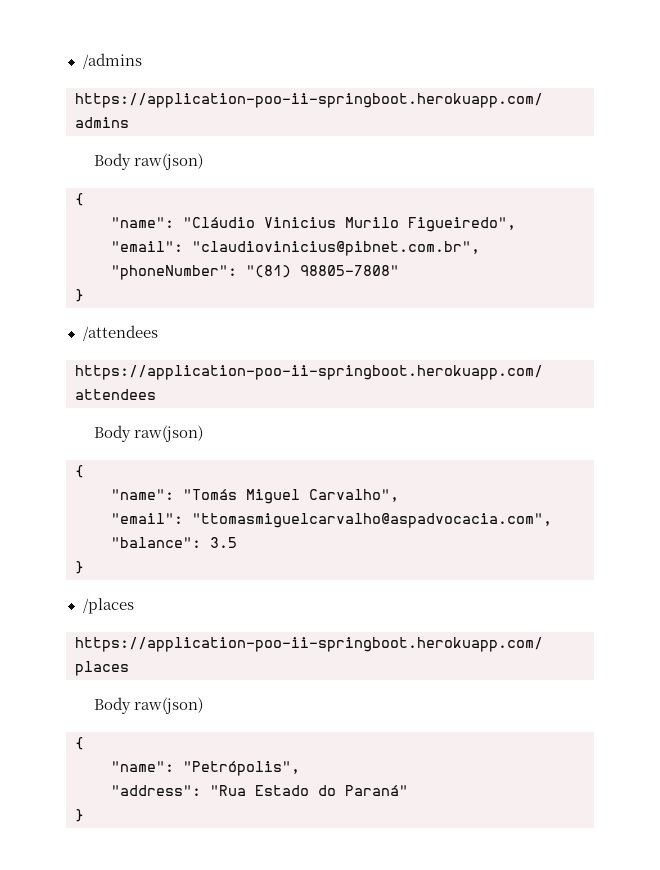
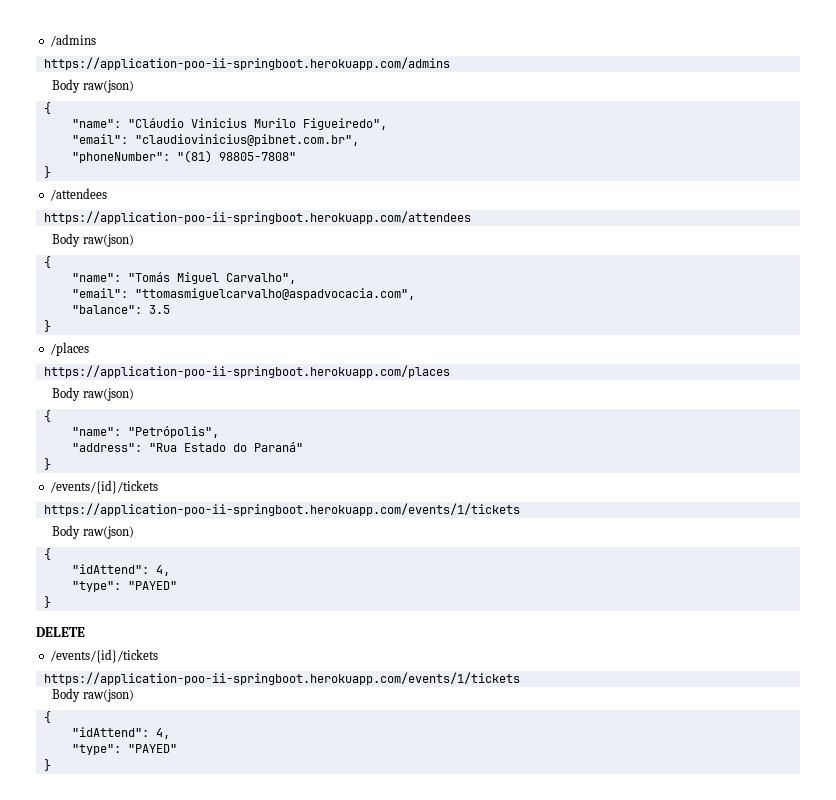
  "address": "Rua Estado do Paraná"
+ }
+ /events/{id}/tickets
+ https://application-poo-ii-springboot.herokuapp.com/events/1/tickets
+ Body raw(json)
+ {
+ "idAttend": 4,
+ "type": "PAYED"
+ }
+ DELETE
+ /events/{id}/tickets
+ https://application-poo-ii-springboot.herokuapp.com/events/1/tickets
+ Body raw(json)
+ {
+ "idAttend": 4,
+ "type": "PAYED"

